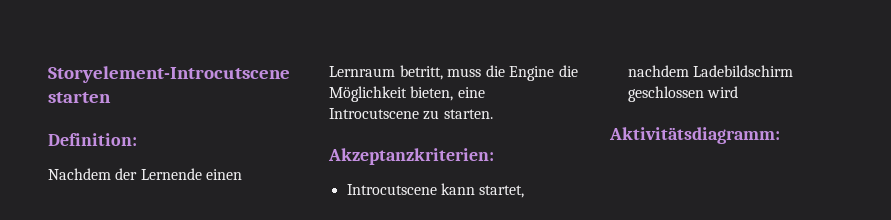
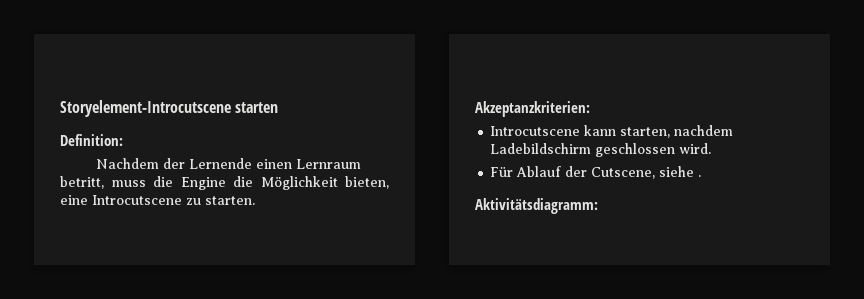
- Introcutscene kann startet, nachdem Ladebildschirm geschlossen wird
+ Introcutscene kann starten, nachdem Ladebildschirm geschlossen wird.
+ Für Ablauf der Cutscene, siehe .

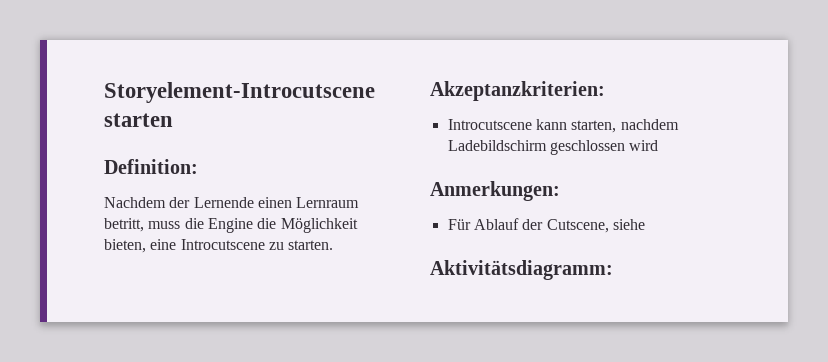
- Introcutscene kann starten, nachdem Ladebildschirm geschlossen wird.
+ Introcutscene kann starten, nachdem Ladebildschirm geschlossen wird
+ Anmerkungen:
- Für Ablauf der Cutscene, siehe .
+ Für Ablauf der Cutscene, siehe

